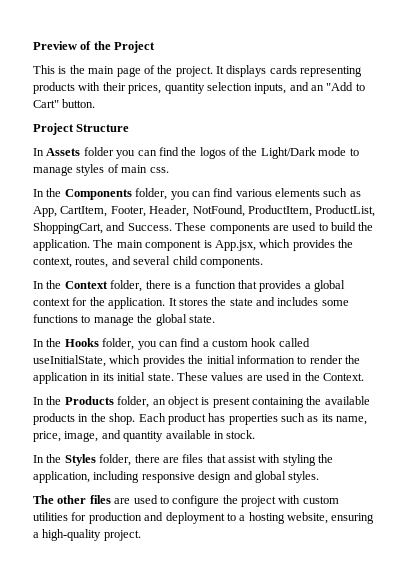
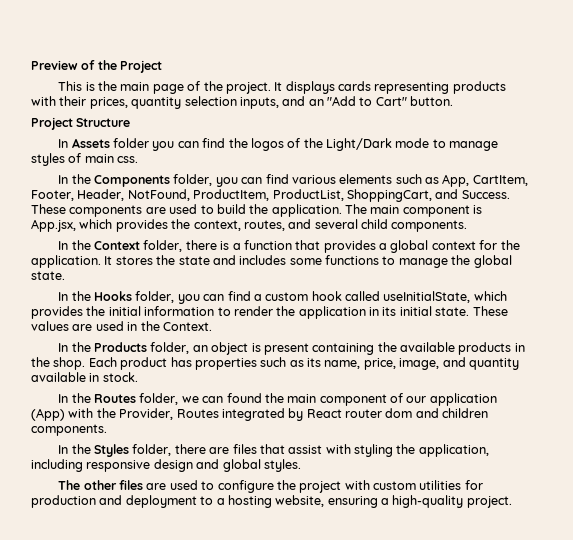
+ In the Routes folder, we can found the main component of our application (App) with the Provider, Routes integrated by React router dom and children components.

